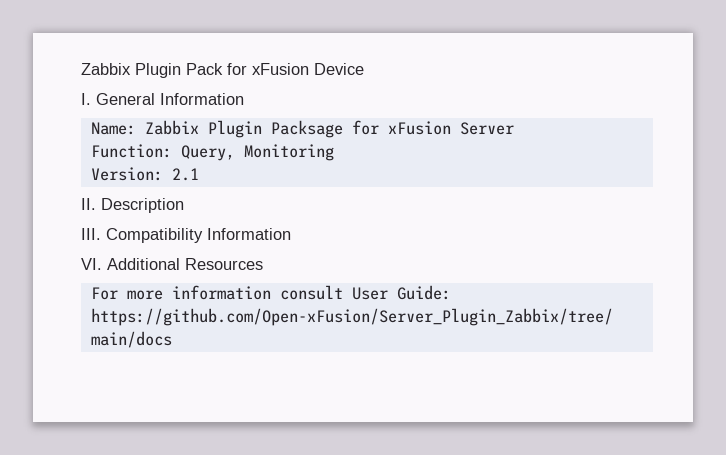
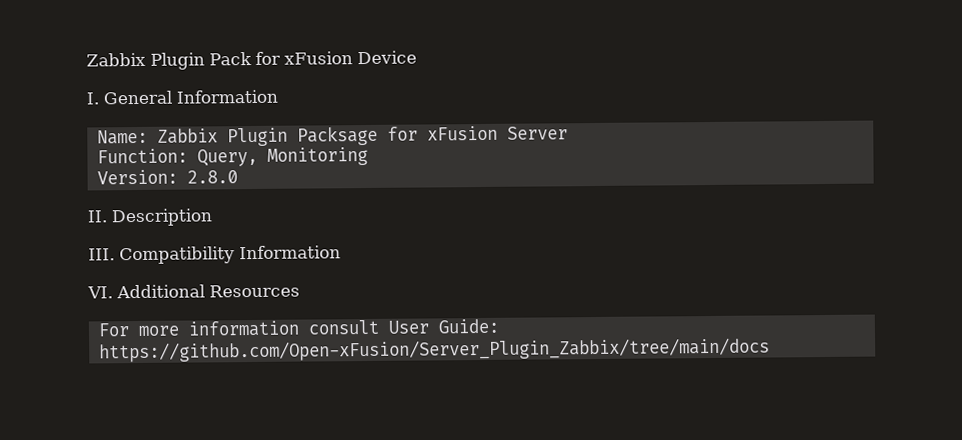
- Version: 2.1
+ Version: 2.8.0

